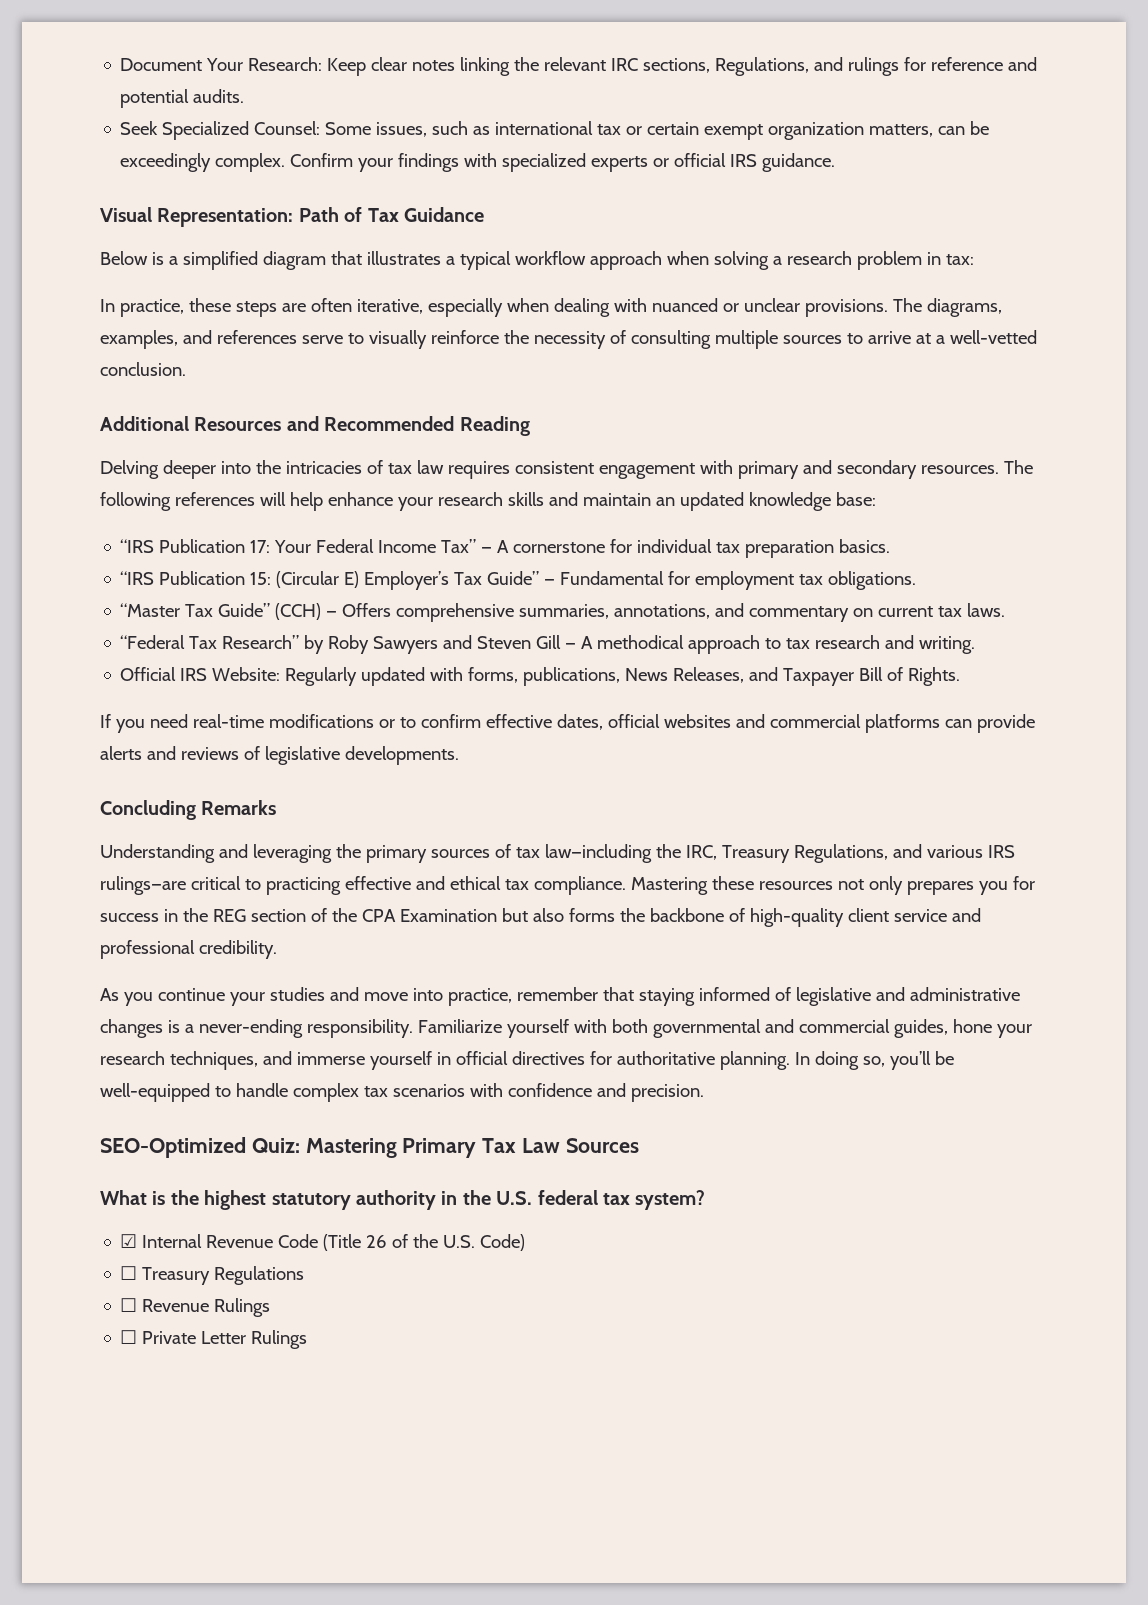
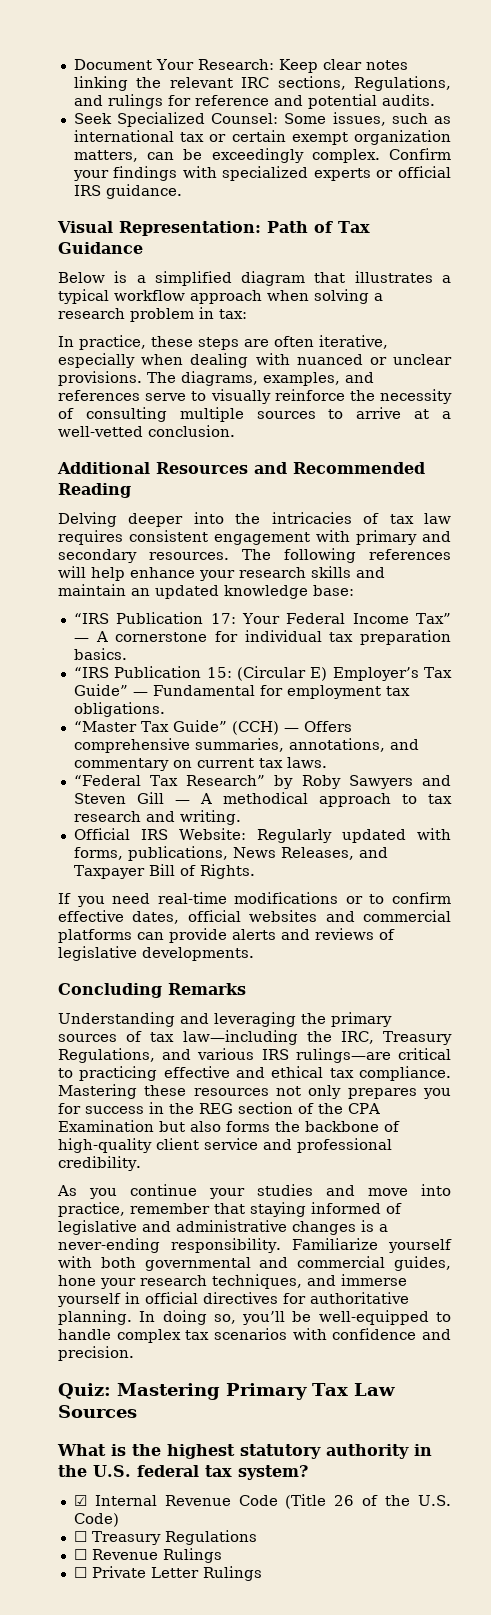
- SEO-Optimized Quiz: Mastering Primary Tax Law Sources
+ Quiz: Mastering Primary Tax Law Sources

